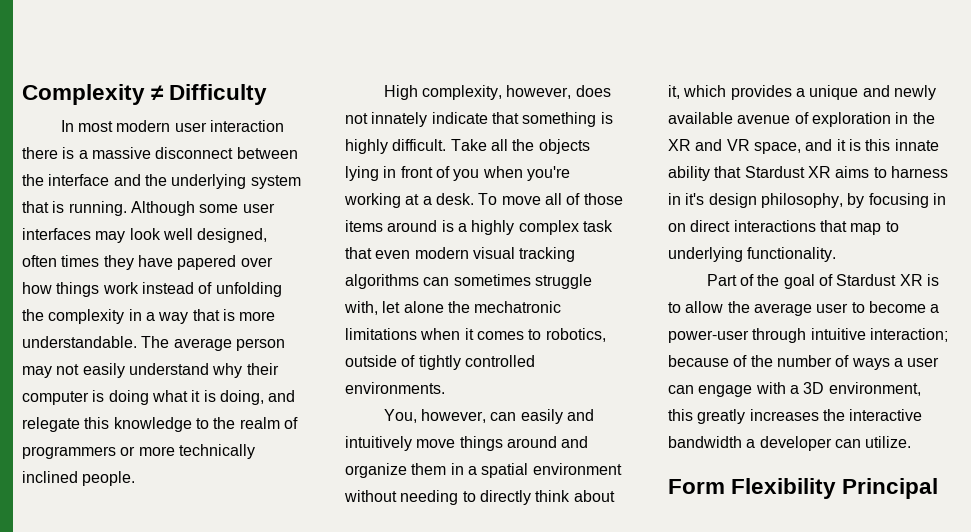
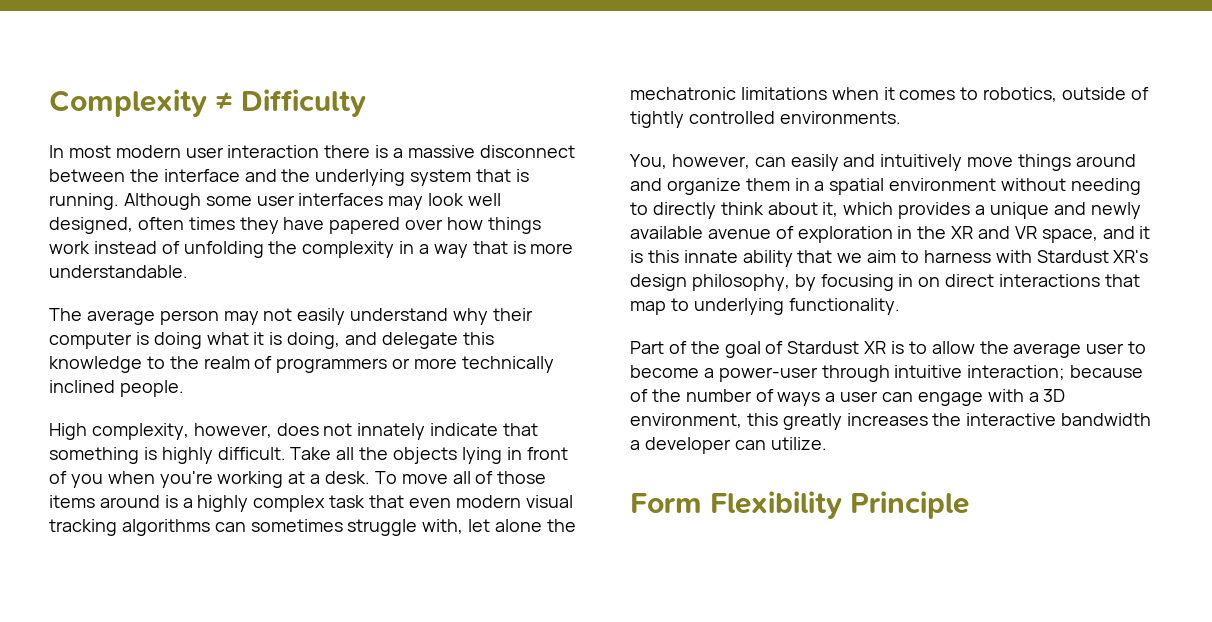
- Although some user interfaces may look well designed, often times they have papered over how things work instead of unfolding the complexity in a way that is more understandable. The average person may not easily understand why their computer is doing what it is doing, and relegate this knowledge to the realm of programmers or more technically inclined people.
+ Although some user interfaces may look well designed, often times they have papered over how things work instead of unfolding the complexity in a way that is more understandable.
+ The average person may not easily understand why their computer is doing what it is doing, and delegate this knowledge to the realm of programmers or more technically inclined people.
- You, however, can easily and intuitively move things around and organize them in a spatial environment without needing to directly think about it, which provides a unique and newly available avenue of exploration in the XR and VR space, and it is this innate ability that Stardust XR aims to harness in it's design philosophy, by focusing in on direct interactions that map to underlying functionality.
+ You, however, can easily and intuitively move things around and organize them in a spatial environment without needing to directly think about it, which provides a unique and newly available avenue of exploration in the XR and VR space, and it is this innate ability that we aim to harness with Stardust XR's design philosophy, by focusing in on direct interactions that map to underlying functionality.
- Form Flexibility Principal
+ Form Flexibility Principle

